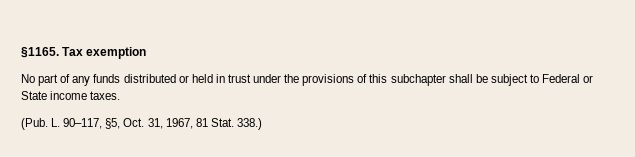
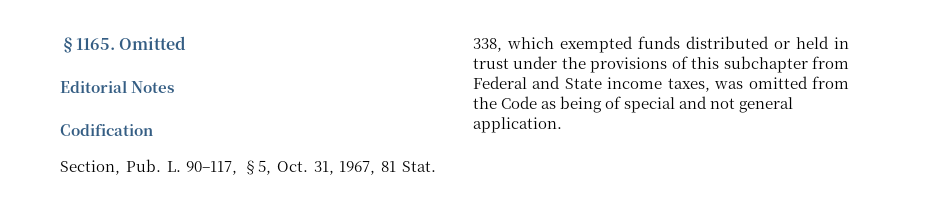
- Tax exemption
- No part of any funds distributed or held in trust under the provisions of this subchapter shall be subject to Federal or State income taxes.
- (Pub. L. 90–117, §5, Oct. 31, 1967, 81 Stat. 338.)
+ Omitted
+ Editorial Notes
+ Codification
+ Section, Pub. L. 90–117, §5, Oct. 31, 1967, 81 Stat. 338, which exempted funds distributed or held in trust under the provisions of this subchapter from Federal and State income taxes, was omitted from the Code as being of special and not general application.

